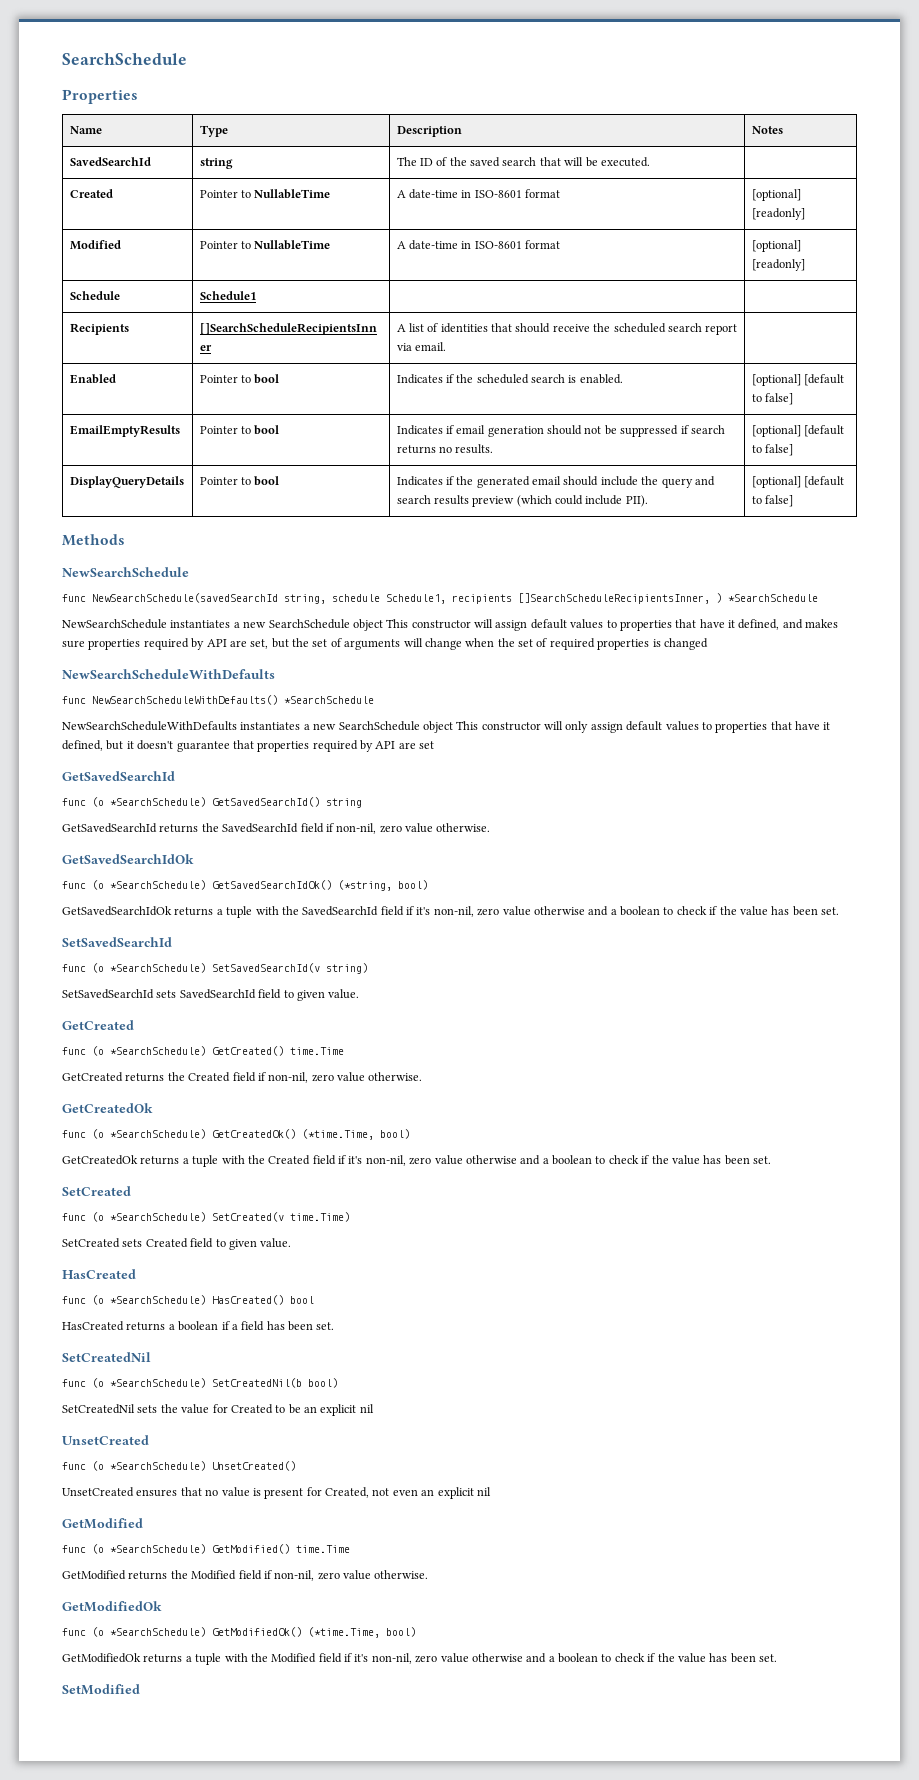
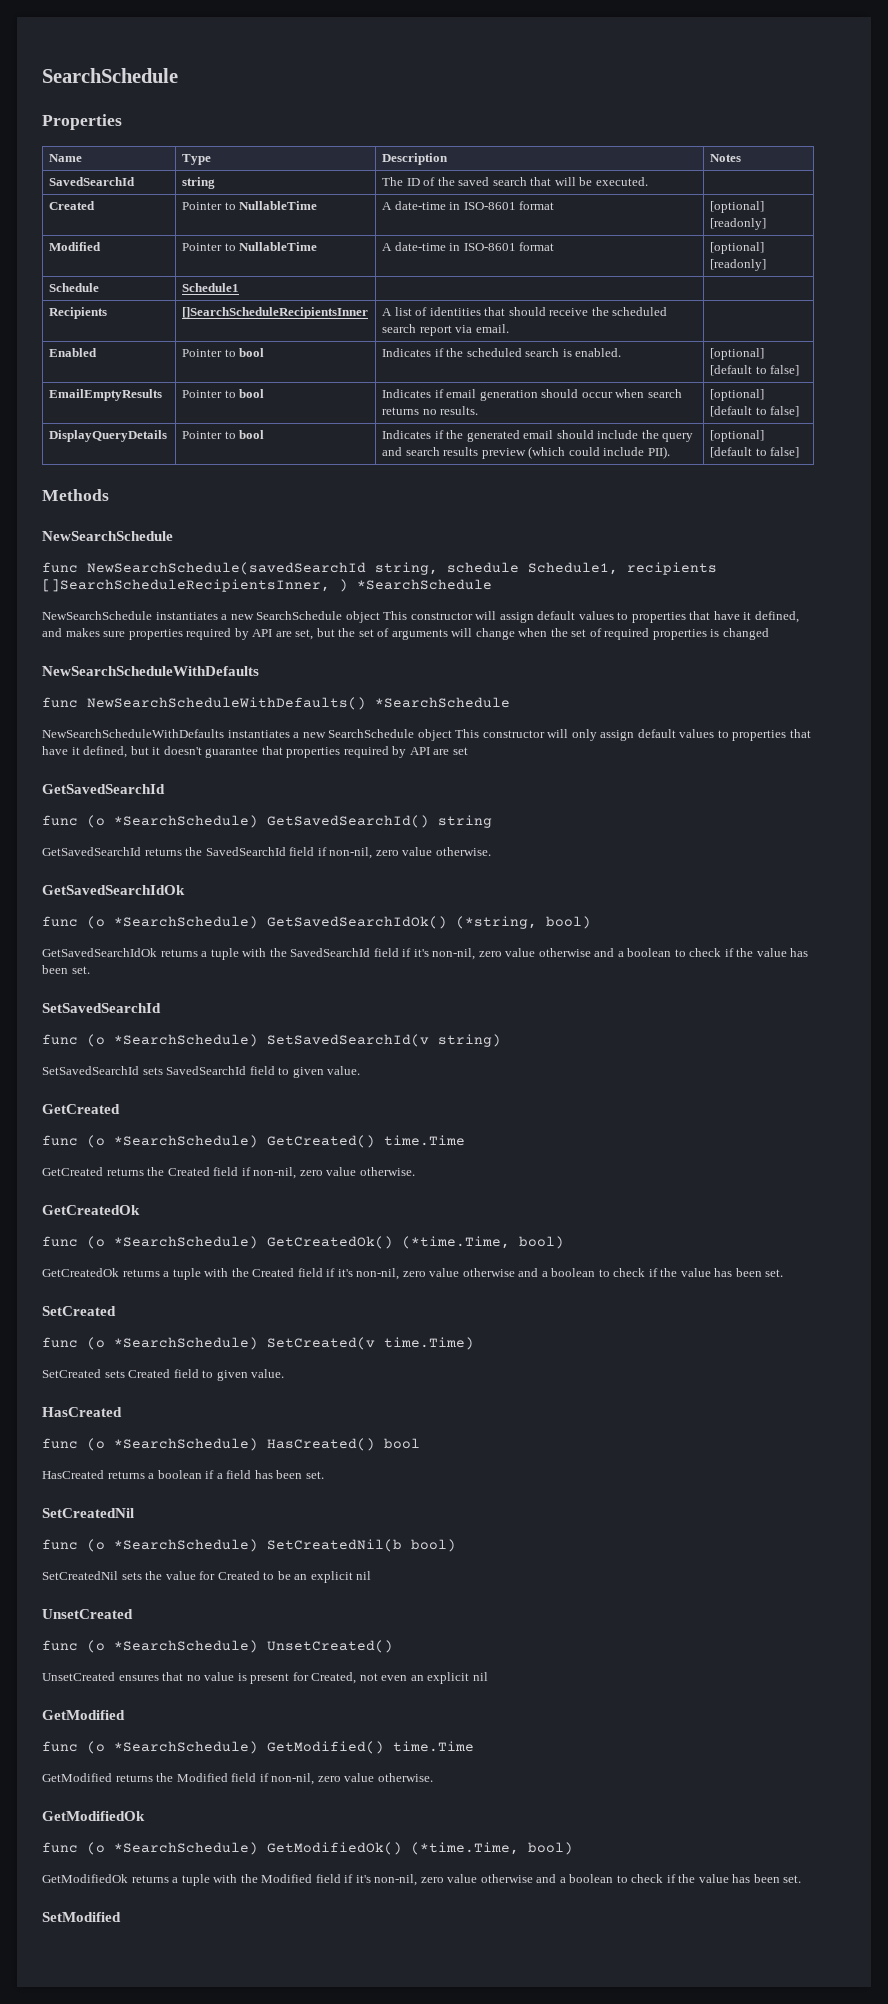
- EmailEmptyResults | Pointer to bool | Indicates if email generation should not be suppressed if search returns no results. | [optional] [default to false]
+ EmailEmptyResults | Pointer to bool | Indicates if email generation should occur when search returns no results. | [optional] [default to false]

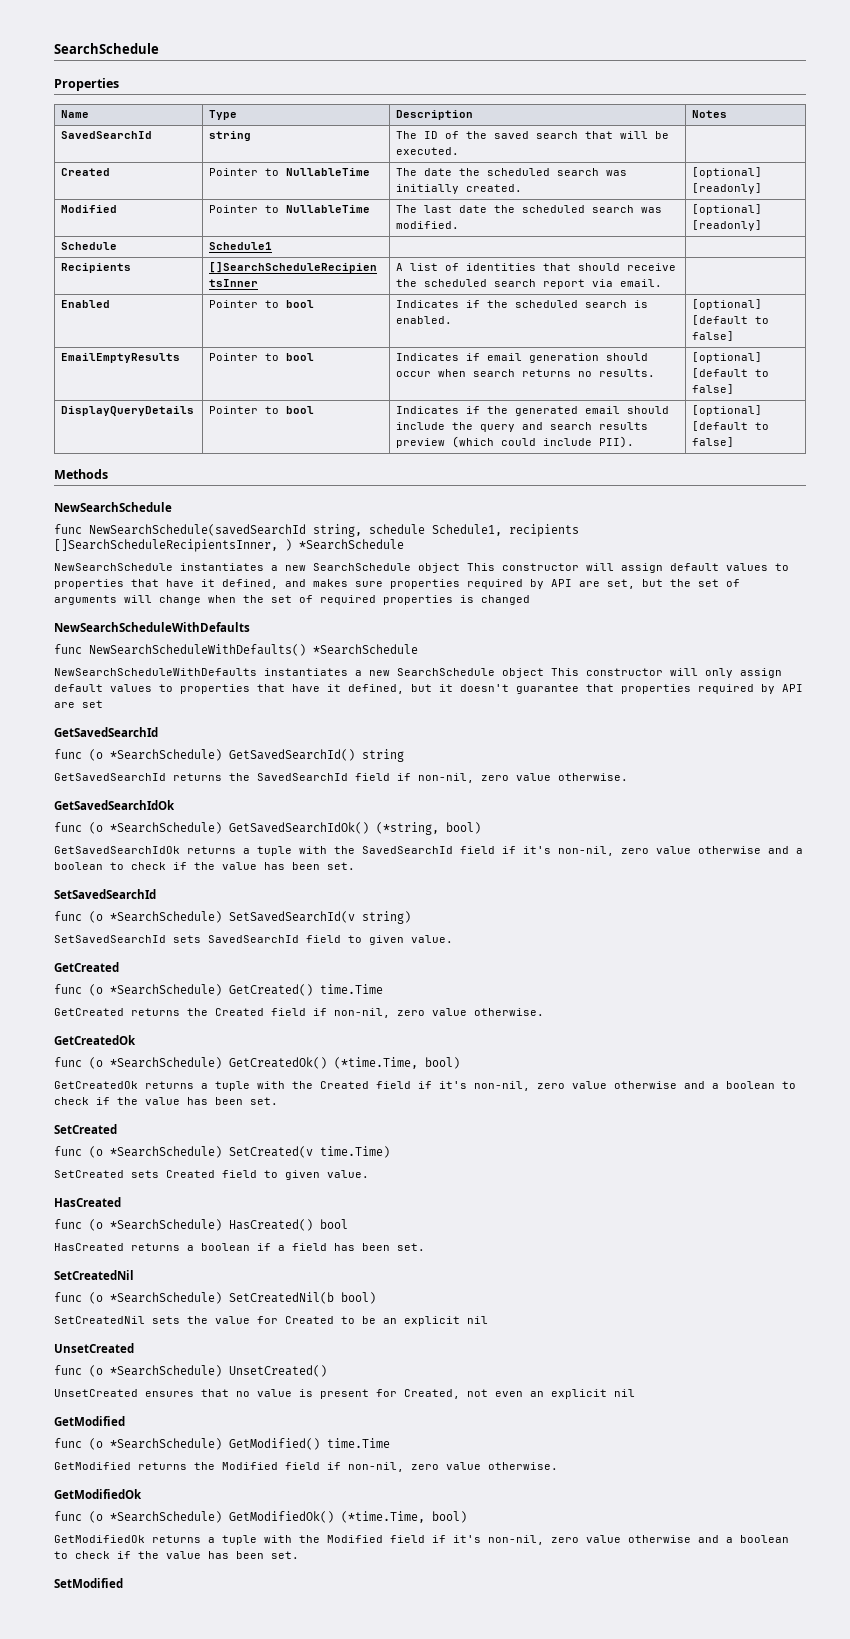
- Created | Pointer to NullableTime | A date-time in ISO-8601 format | [optional] [readonly]
+ Created | Pointer to NullableTime | The date the scheduled search was initially created. | [optional] [readonly]
- Modified | Pointer to NullableTime | A date-time in ISO-8601 format | [optional] [readonly]
+ Modified | Pointer to NullableTime | The last date the scheduled search was modified. | [optional] [readonly]

